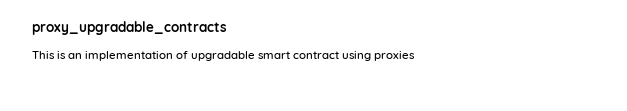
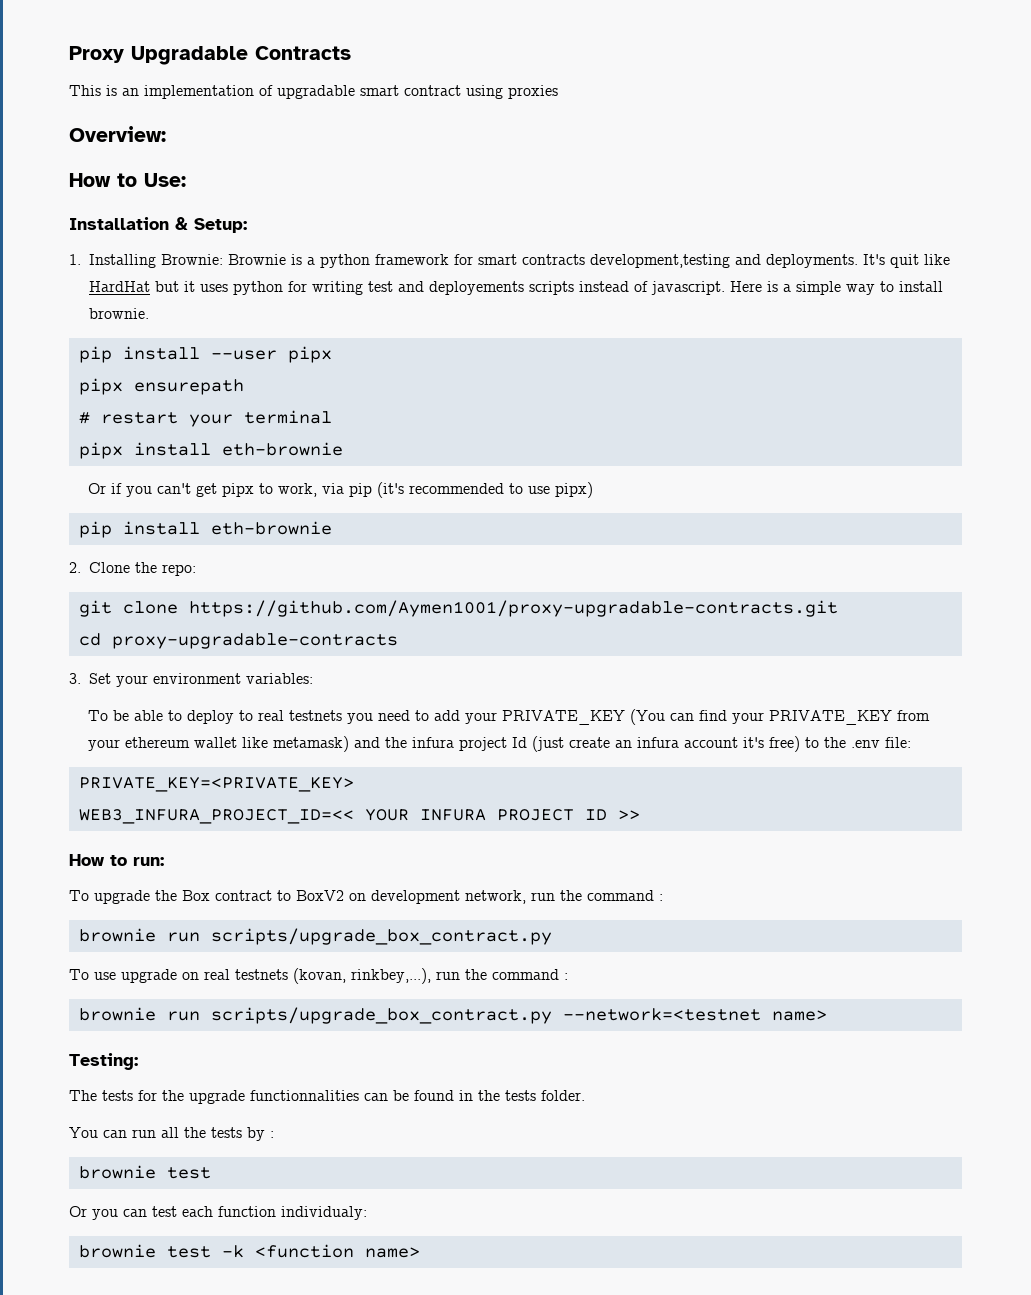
- proxy_upgradable_contracts
+ Proxy Upgradable Contracts
+ Overview:
+ How to Use:
+ Installation & Setup:
+ 1. Installing Brownie: Brownie is a python framework for smart contracts development,testing and deployments. It's quit like HardHat but it uses python for writing test and deployements scripts instead of javascript. Here is a simple way to install brownie.
+ pip install --user pipx
+ pipx ensurepath
+ # restart your terminal
+ pipx install eth-brownie
+ Or if you can't get pipx to work, via pip (it's recommended to use pipx)
+ pip install eth-brownie
+ 2. Clone the repo:
+ git clone https://github.com/Aymen1001/proxy-upgradable-contracts.git
+ cd proxy-upgradable-contracts
+ 3. Set your environment variables:
+ To be able to deploy to real testnets you need to add your PRIVATE_KEY (You can find your PRIVATE_KEY from your ethereum wallet like metamask) and the infura project Id (just create an infura account it's free) to the .env file:
+ PRIVATE_KEY=<PRIVATE_KEY>
+ WEB3_INFURA_PROJECT_ID=<< YOUR INFURA PROJECT ID >>
+ How to run:
+ To upgrade the Box contract to BoxV2 on development network, run the command :
+ brownie run scripts/upgrade_box_contract.py
+ To use upgrade on real testnets (kovan, rinkbey,...), run the command :
+ brownie run scripts/upgrade_box_contract.py --network=<testnet name>
+ Testing:
+ The tests for the upgrade functionnalities can be found in the tests folder.
+ You can run all the tests by :
+ brownie test
+ Or you can test each function individualy:
+ brownie test -k <function name>

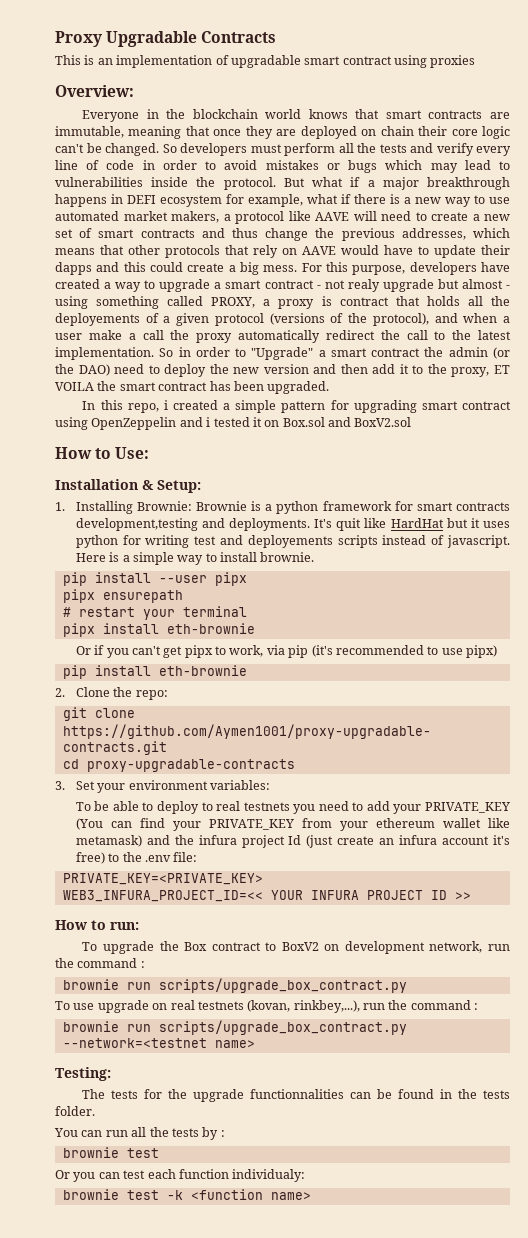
+ Everyone in the blockchain world knows that smart contracts are immutable, meaning that once they are deployed on chain their core logic can't be changed. So developers must perform all the tests and verify every line of code in order to avoid mistakes or bugs which may lead to vulnerabilities inside the protocol. But what if a major breakthrough happens in DEFI ecosystem for example, what if there is a new way to use automated market makers, a protocol like AAVE will need to create a new set of smart contracts and thus change the previous addresses, which means that other protocols that rely on AAVE would have to update their dapps and this could create a big mess. For this purpose, developers have created a way to upgrade a smart contract - not realy upgrade but almost - using something called PROXY, a proxy is contract that holds all the deployements of a given protocol (versions of the protocol), and when a user make a call the proxy automatically redirect the call to the latest implementation. So in order to "Upgrade" a smart contract the admin (or the DAO) need to deploy the new version and then add it to the proxy, ET VOILA the smart contract has been upgraded.
+ In this repo, i created a simple pattern for upgrading smart contract using OpenZeppelin and i tested it on Box.sol and BoxV2.sol

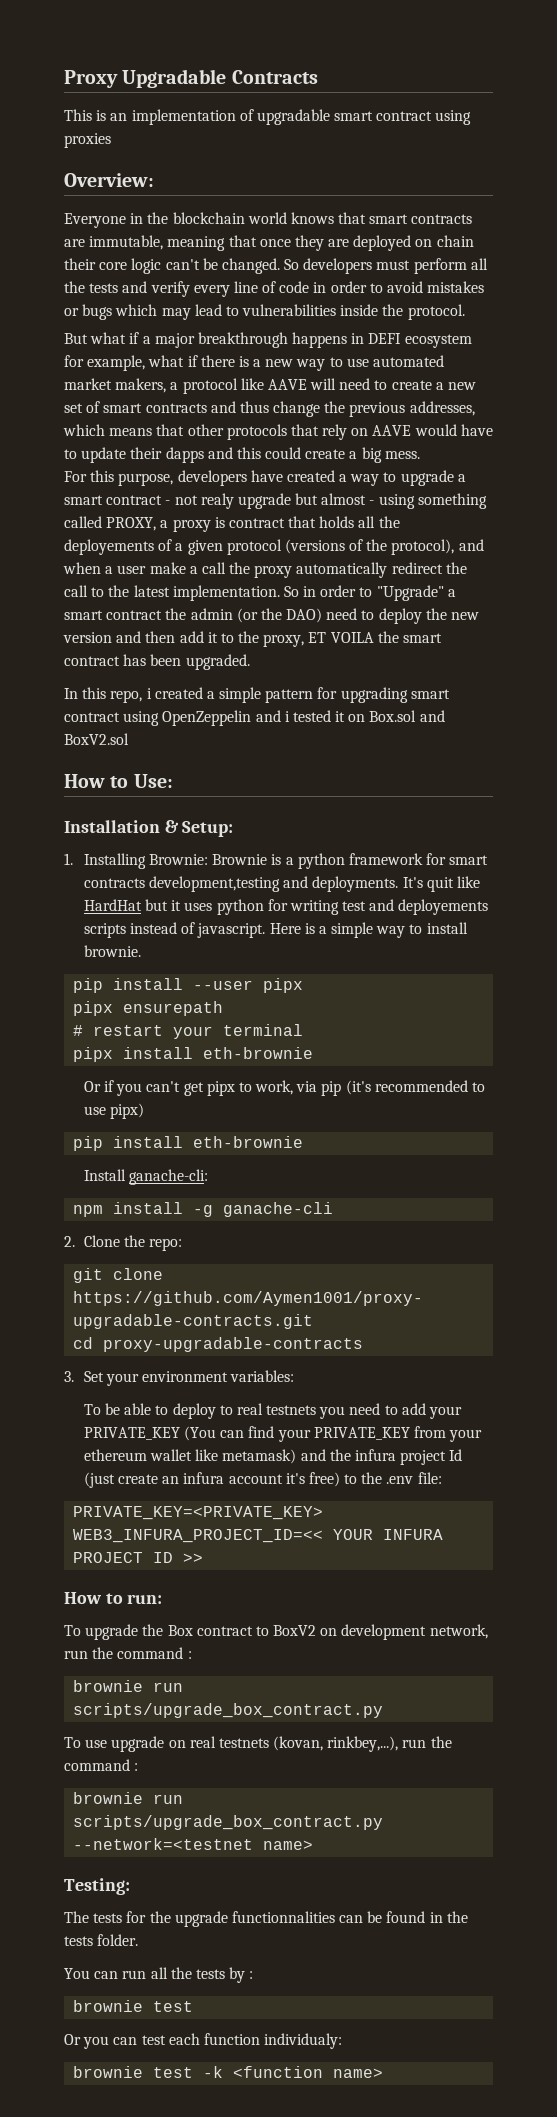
- So developers must perform all the tests and verify every line of code in order to avoid mistakes or bugs which may lead to vulnerabilities inside the protocol. But what if a major breakthrough happens in DEFI ecosystem for example, what if there is a new way to use automated market makers, a protocol like AAVE will need to create a new set of smart contracts and thus change the previous addresses, which means that other protocols that rely on AAVE would have to update their dapps and this could create a big mess. For this purpose, developers have created a way to upgrade a smart contract - not realy upgrade but almost - using something called PROXY, a proxy is contract that holds all the deployements of a given protocol (versions of the protocol), and when a user make a call the proxy automatically redirect the call to the latest implementation.
+ So developers must perform all the tests and verify every line of code in order to avoid mistakes or bugs which may lead to vulnerabilities inside the protocol.
+ But what if a major breakthrough happens in DEFI ecosystem for example, what if there is a new way to use automated market makers, a protocol like AAVE will need to create a new set of smart contracts and thus change the previous addresses, which means that other protocols that rely on AAVE would have to update their dapps and this could create a big mess.
+ For this purpose, developers have created a way to upgrade a smart contract - not realy upgrade but almost - using something called PROXY, a proxy is contract that holds all the deployements of a given protocol (versions of the protocol), and when a user make a call the proxy automatically redirect the call to the latest implementation.
+ Install ganache-cli:
+ npm install -g ganache-cli

